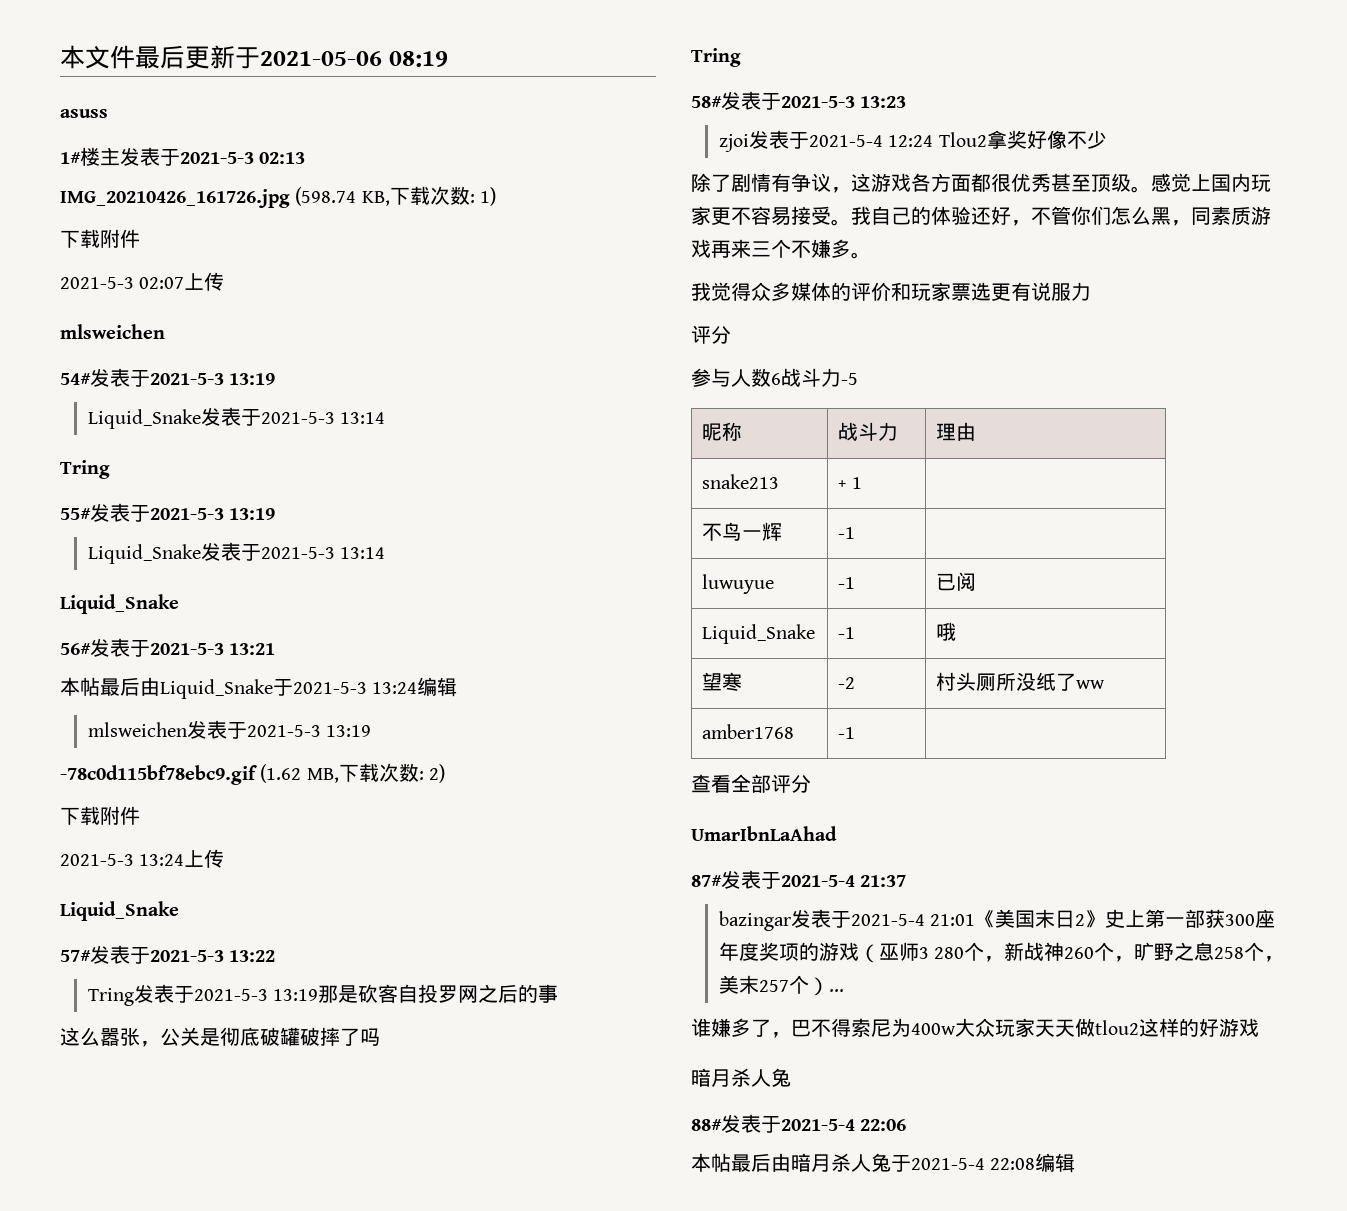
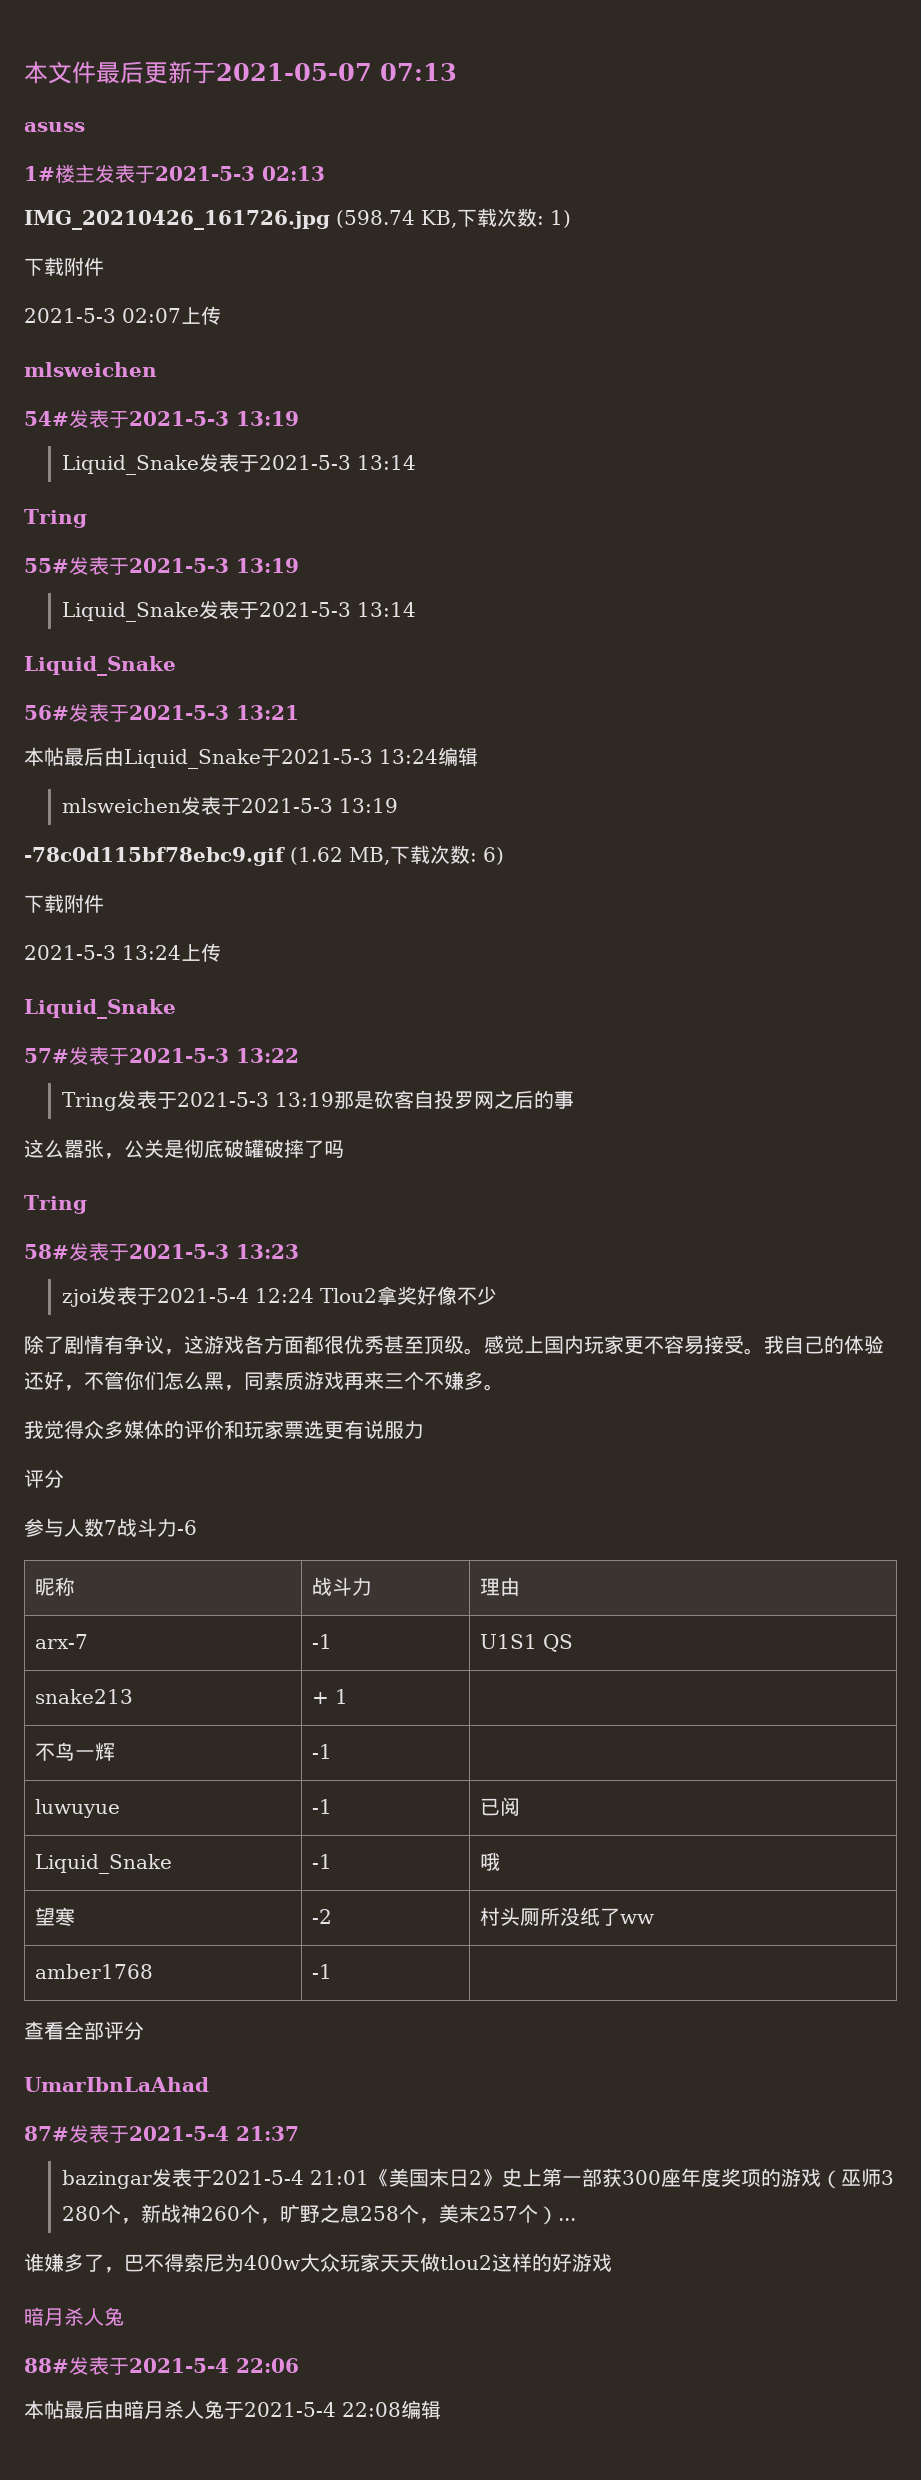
- 本文件最后更新于2021-05-06 08:19
+ 本文件最后更新于2021-05-07 07:13
- -78c0d115bf78ebc9.gif (1.62 MB,下载次数: 2)
+ -78c0d115bf78ebc9.gif (1.62 MB,下载次数: 6)
- 参与人数6战斗力-5
+ 参与人数7战斗力-6
+ arx-7 | -1 | U1S1 QS

